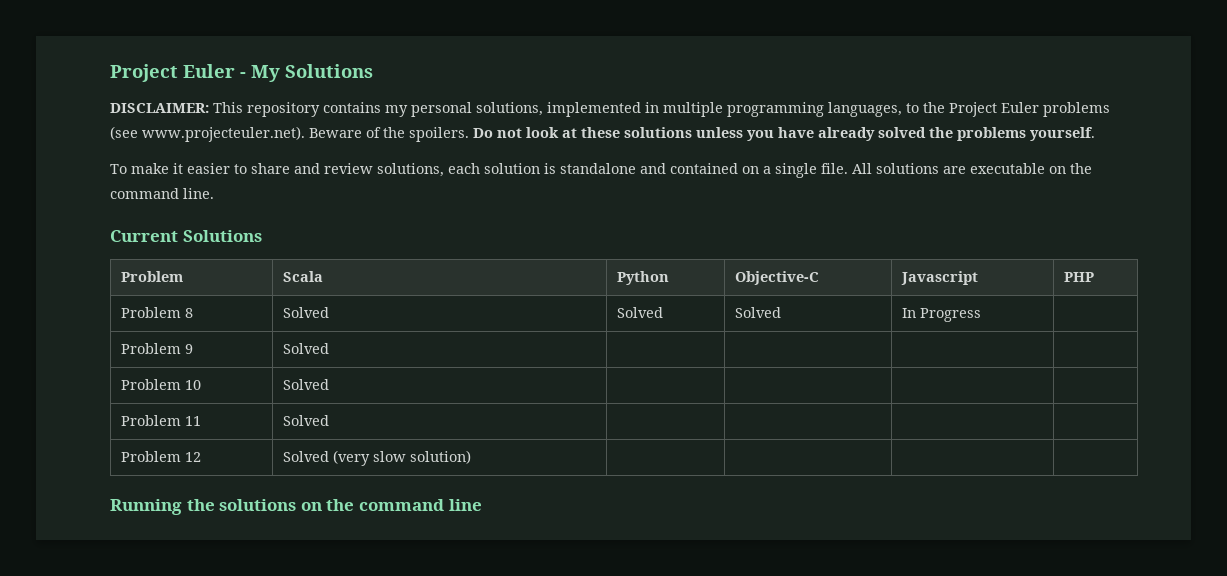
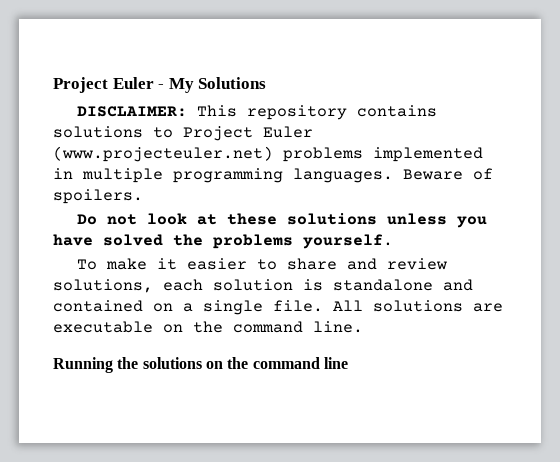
- DISCLAIMER: This repository contains my personal solutions, implemented in multiple programming languages, to the Project Euler problems (see www.projecteuler.net). Beware of the spoilers. Do not look at these solutions unless you have already solved the problems yourself.
+ DISCLAIMER: This repository contains solutions to Project Euler (www.projecteuler.net) problems implemented in multiple programming languages. Beware of spoilers.
+ Do not look at these solutions unless you have solved the problems yourself.
- Current Solutions
- Problem | Scala | Python | Objective-C | Javascript | PHP
- Problem 8 | Solved | Solved | Solved | In Progress |
- Problem 9 | Solved | | | |
- Problem 10 | Solved | | | |
- Problem 11 | Solved | | | |
- Problem 12 | Solved (very slow solution) | | | |

